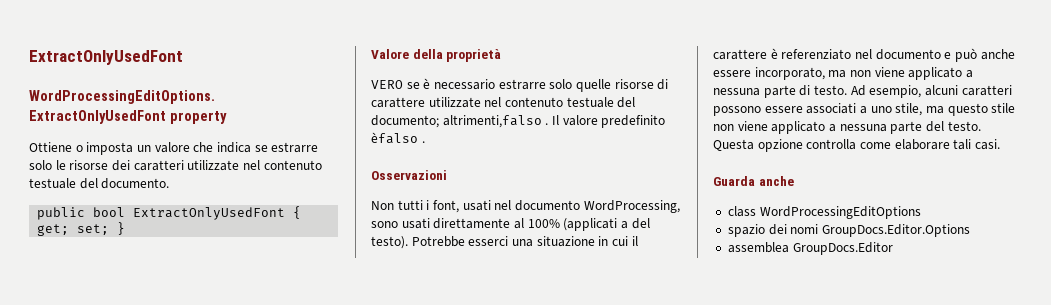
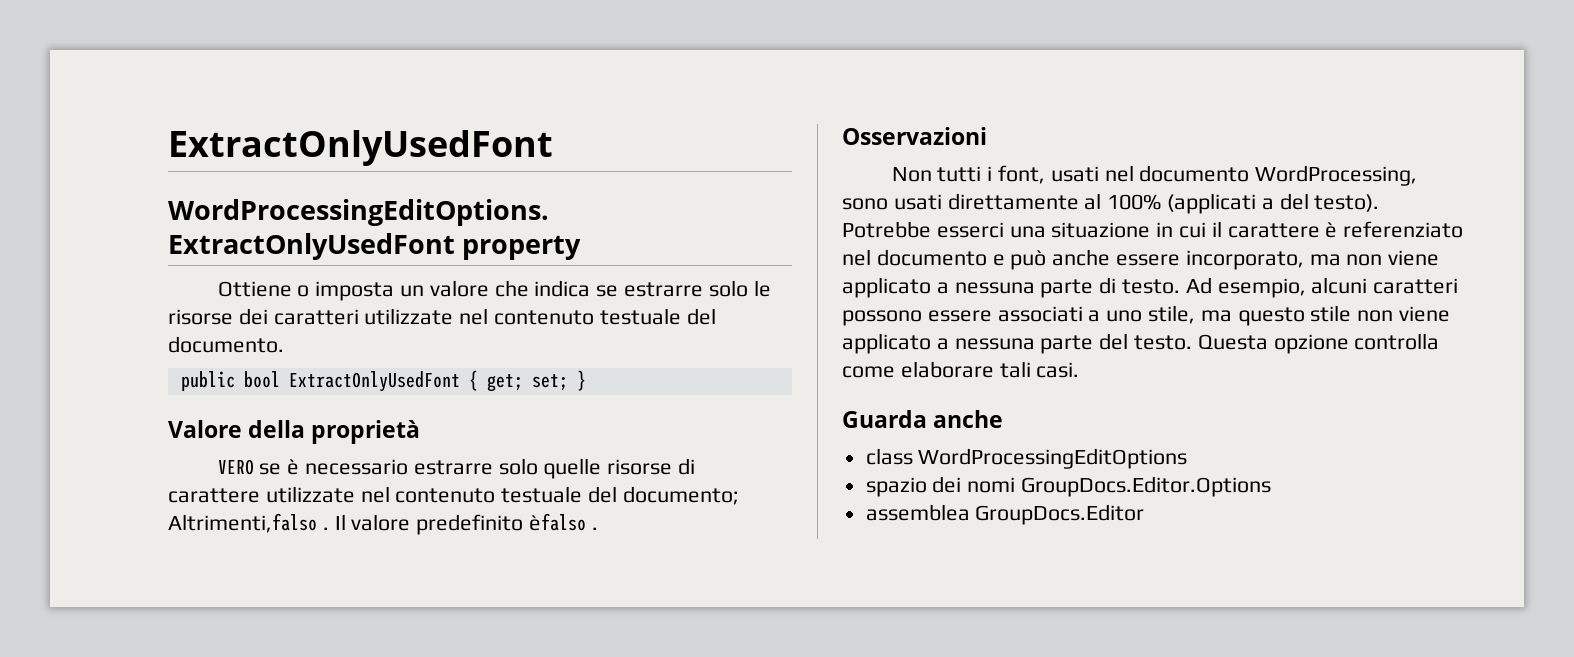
- VERO se è necessario estrarre solo quelle risorse di carattere utilizzate nel contenuto testuale del documento; altrimenti,falso .
+ VERO se è necessario estrarre solo quelle risorse di carattere utilizzate nel contenuto testuale del documento; Altrimenti,falso .

